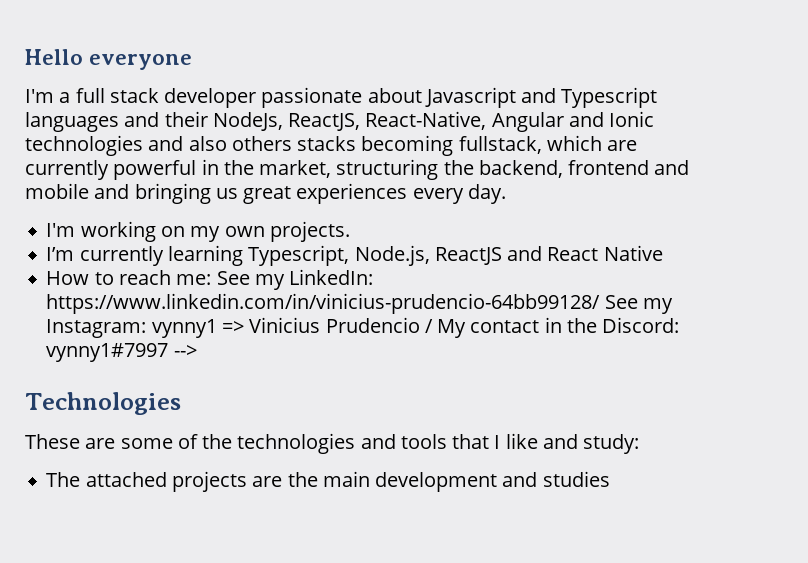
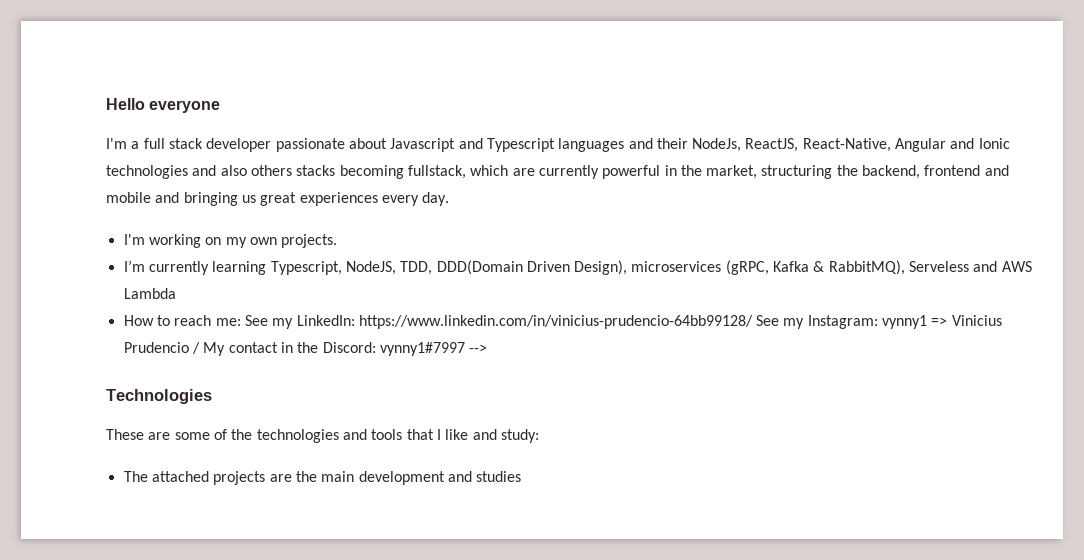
- I’m currently learning Typescript, Node.js, ReactJS and React Native
+ I’m currently learning Typescript, NodeJS, TDD, DDD(Domain Driven Design), microservices (gRPC, Kafka & RabbitMQ), Serveless and AWS Lambda

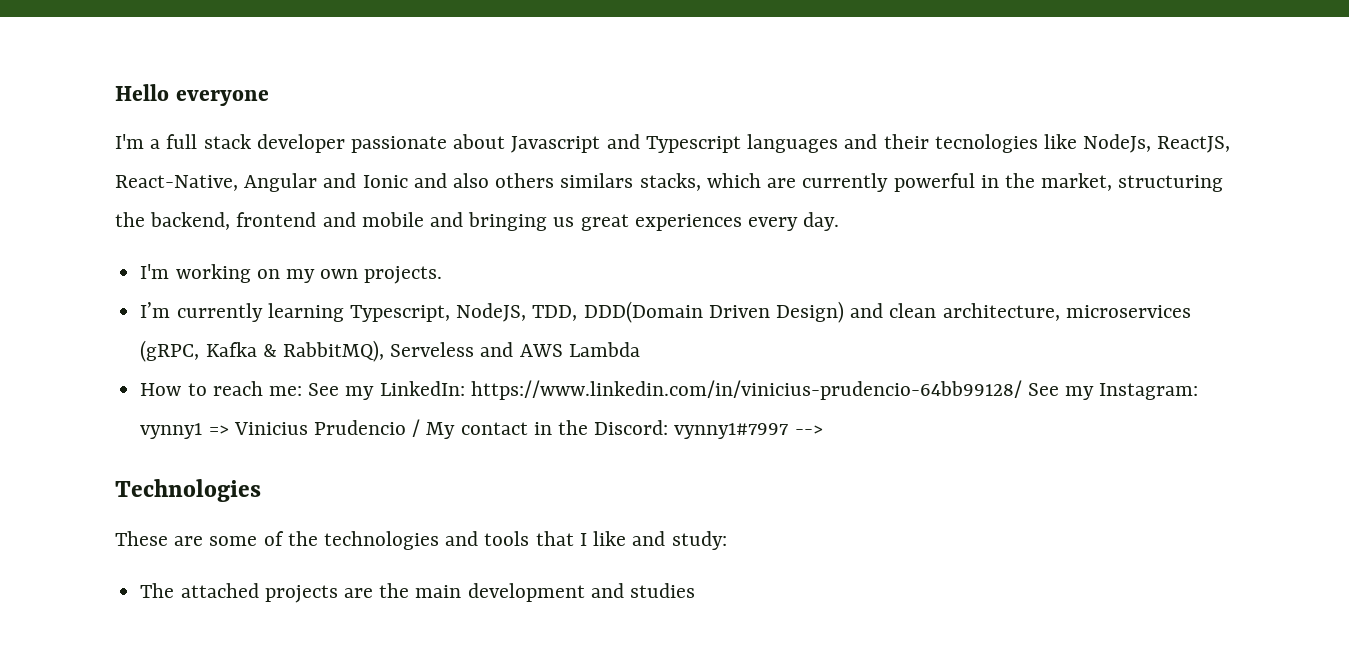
- I'm a full stack developer passionate about Javascript and Typescript languages and their NodeJs, ReactJS, React-Native, Angular and Ionic technologies and also others stacks becoming fullstack, which are currently powerful in the market, structuring the backend, frontend and mobile and bringing us great experiences every day.
+ I'm a full stack developer passionate about Javascript and Typescript languages and their tecnologies like NodeJs, ReactJS, React-Native, Angular and Ionic and also others similars stacks, which are currently powerful in the market, structuring the backend, frontend and mobile and bringing us great experiences every day.
- I’m currently learning Typescript, NodeJS, TDD, DDD(Domain Driven Design), microservices (gRPC, Kafka & RabbitMQ), Serveless and AWS Lambda
+ I’m currently learning Typescript, NodeJS, TDD, DDD(Domain Driven Design) and clean architecture, microservices (gRPC, Kafka & RabbitMQ), Serveless and AWS Lambda

